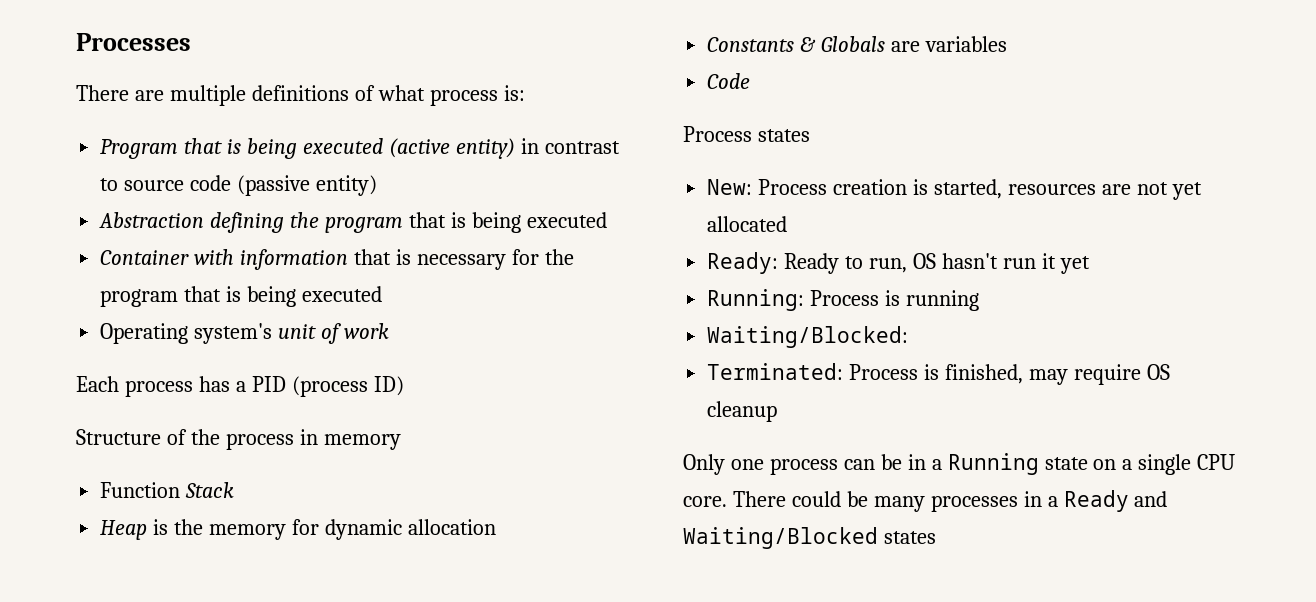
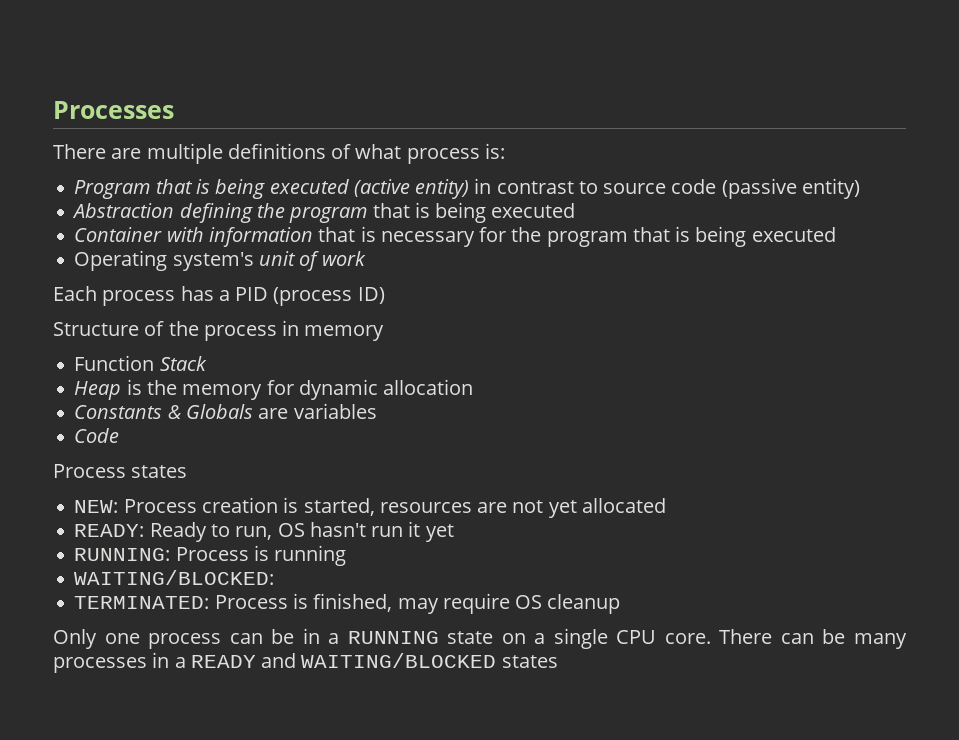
- New: Process creation is started, resources are not yet allocated
+ NEW: Process creation is started, resources are not yet allocated
- Ready: Ready to run, OS hasn't run it yet
+ READY: Ready to run, OS hasn't run it yet
- Running: Process is running
+ RUNNING: Process is running
- Waiting/Blocked:
- Terminated: Process is finished, may require OS cleanup
+ WAITING/BLOCKED:
+ TERMINATED: Process is finished, may require OS cleanup
- Only one process can be in a Running state on a single CPU core.
+ Only one process can be in a RUNNING state on a single CPU core.
- There could be many processes in a Ready and Waiting/Blocked states
+ There can be many processes in a READY and WAITING/BLOCKED states

